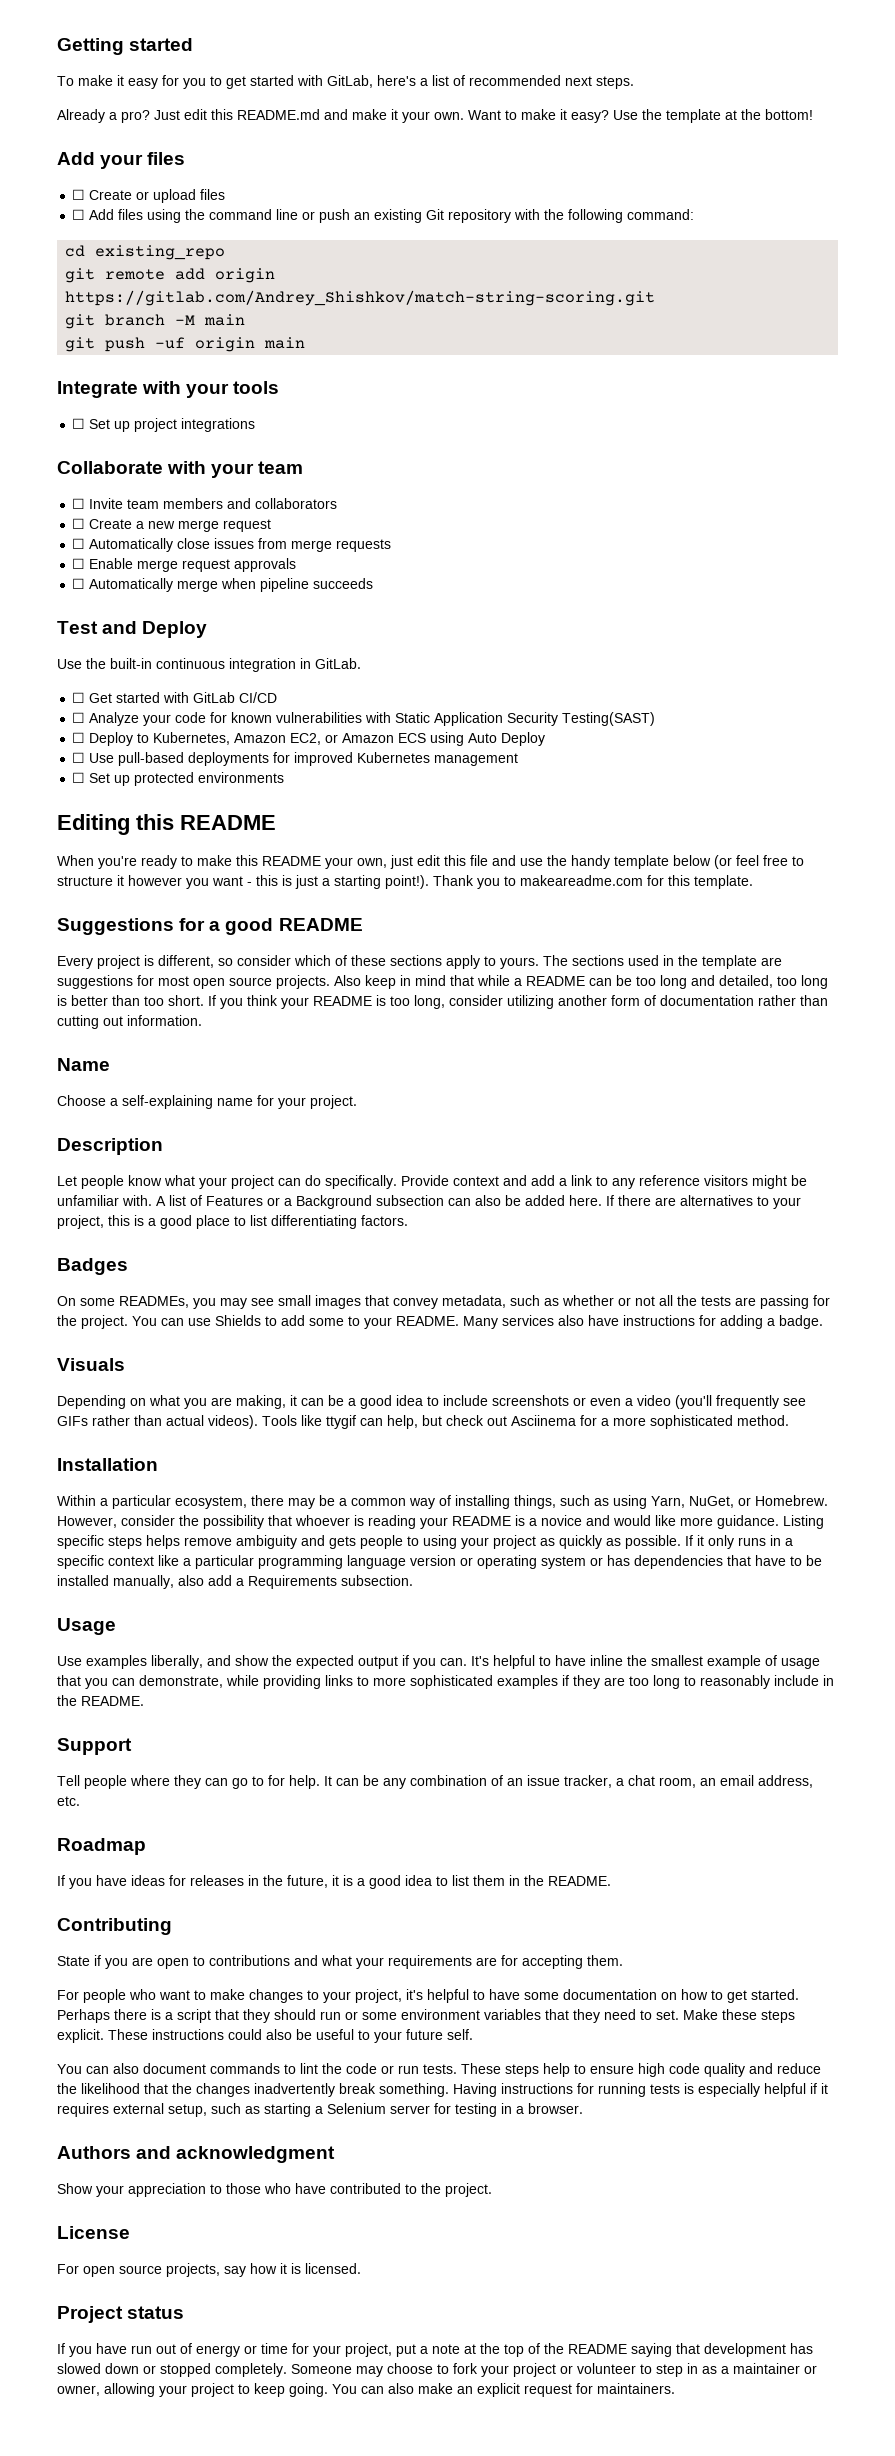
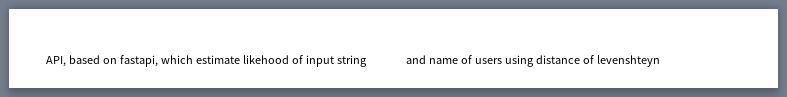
- Getting started
- To make it easy for you to get started with GitLab, here's a list of recommended next steps.
- Already a pro? Just edit this README.md and make it your own. Want to make it easy? Use the template at the bottom!
- Add your files
- ☐ Create or upload files
- ☐ Add files using the command line or push an existing Git repository with the following command:
- cd existing_repo
- git remote add origin https://gitlab.com/Andrey_Shishkov/match-string-scoring.git
- git branch -M main
- git push -uf origin main
- Integrate with your tools
- ☐ Set up project integrations
- Collaborate with your team
- ☐ Invite team members and collaborators
- ☐ Create a new merge request
- ☐ Automatically close issues from merge requests
- ☐ Enable merge request approvals
- ☐ Automatically merge when pipeline succeeds
- Test and Deploy
- Use the built-in continuous integration in GitLab.
- ☐ Get started with GitLab CI/CD
- ☐ Analyze your code for known vulnerabilities with Static Application Security Testing(SAST)
- ☐ Deploy to Kubernetes, Amazon EC2, or Amazon ECS using Auto Deploy
- ☐ Use pull-based deployments for improved Kubernetes management
- ☐ Set up protected environments
- Editing this README
- When you're ready to make this README your own, just edit this file and use the handy template below (or feel free to structure it however you want - this is just a starting point!). Thank you to makeareadme.com for this template.
- Suggestions for a good README
- Every project is different, so consider which of these sections apply to yours. The sections used in the template are suggestions for most open source projects. Also keep in mind that while a README can be too long and detailed, too long is better than too short. If you think your README is too long, consider utilizing another form of documentation rather than cutting out information.
- Name
- Choose a self-explaining name for your project.
- Description
- Let people know what your project can do specifically. Provide context and add a link to any reference visitors might be unfamiliar with. A list of Features or a Background subsection can also be added here. If there are alternatives to your project, this is a good place to list differentiating factors.
- Badges
- On some READMEs, you may see small images that convey metadata, such as whether or not all the tests are passing for the project. You can use Shields to add some to your README. Many services also have instructions for adding a badge.
- Visuals
- Depending on what you are making, it can be a good idea to include screenshots or even a video (you'll frequently see GIFs rather than actual videos). Tools like ttygif can help, but check out Asciinema for a more sophisticated method.
- Installation
- Within a particular ecosystem, there may be a common way of installing things, such as using Yarn, NuGet, or Homebrew. However, consider the possibility that whoever is reading your README is a novice and would like more guidance. Listing specific steps helps remove ambiguity and gets people to using your project as quickly as possible. If it only runs in a specific context like a particular programming language version or operating system or has dependencies that have to be installed manually, also add a Requirements subsection.
- Usage
- Use examples liberally, and show the expected output if you can. It's helpful to have inline the smallest example of usage that you can demonstrate, while providing links to more sophisticated examples if they are too long to reasonably include in the README.
- Support
- Tell people where they can go to for help. It can be any combination of an issue tracker, a chat room, an email address, etc.
- Roadmap
- If you have ideas for releases in the future, it is a good idea to list them in the README.
- Contributing
- State if you are open to contributions and what your requirements are for accepting them.
- For people who want to make changes to your project, it's helpful to have some documentation on how to get started. Perhaps there is a script that they should run or some environment variables that they need to set. Make these steps explicit. These instructions could also be useful to your future self.
- You can also document commands to lint the code or run tests. These steps help to ensure high code quality and reduce the likelihood that the changes inadvertently break something. Having instructions for running tests is especially helpful if it requires external setup, such as starting a Selenium server for testing in a browser.
- Authors and acknowledgment
- Show your appreciation to those who have contributed to the project.
- License
- For open source projects, say how it is licensed.
- Project status
- If you have run out of energy or time for your project, put a note at the top of the README saying that development has slowed down or stopped completely. Someone may choose to fork your project or volunteer to step in as a maintainer or owner, allowing your project to keep going. You can also make an explicit request for maintainers.
+ API, based on fastapi, which estimate likehood of input string and name of users using distance of levenshteyn

